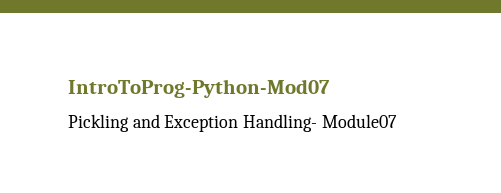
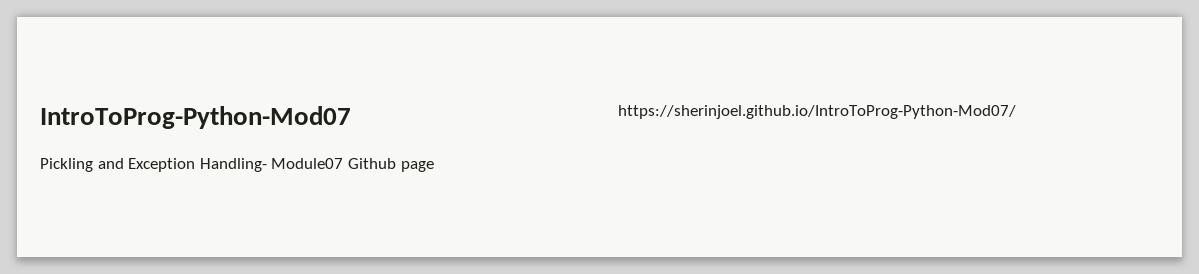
- Pickling and Exception Handling- Module07
+ Pickling and Exception Handling- Module07 Github page https://sherinjoel.github.io/IntroToProg-Python-Mod07/

